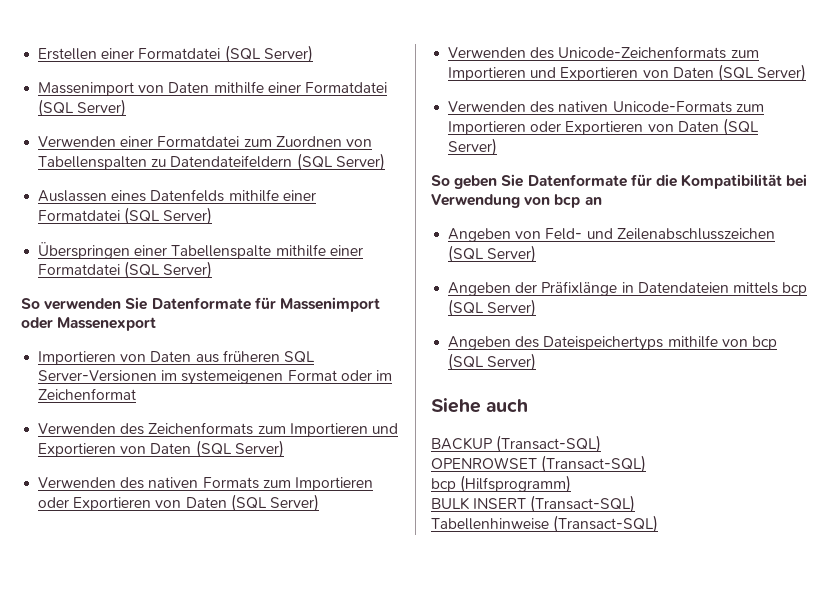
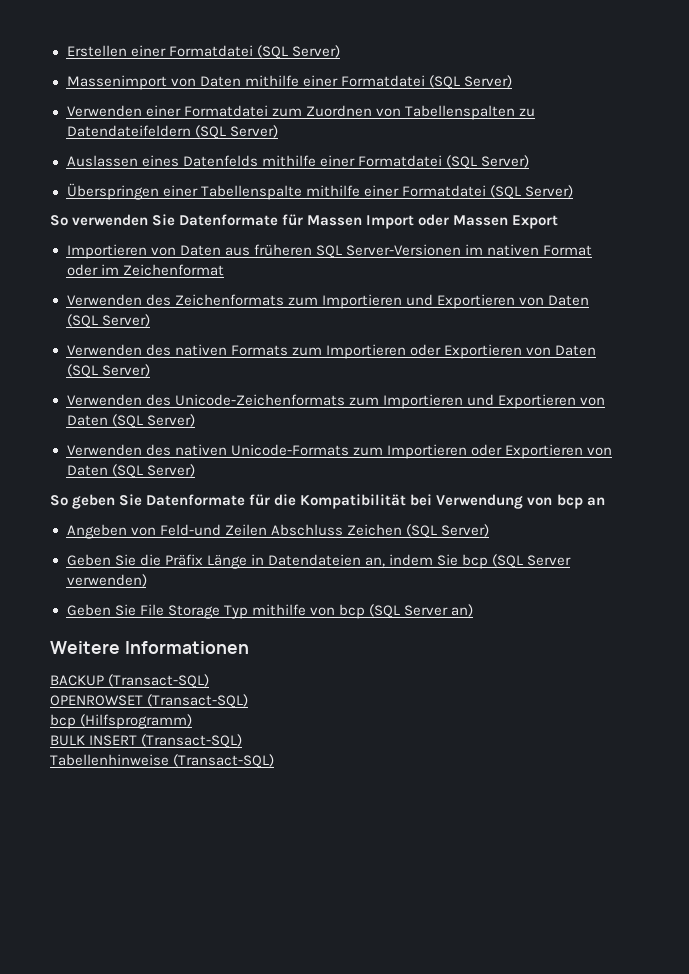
- So verwenden Sie Datenformate für Massenimport oder Massenexport
+ So verwenden Sie Datenformate für Massen Import oder Massen Export
- Importieren von Daten aus früheren SQL Server-Versionen im systemeigenen Format oder im Zeichenformat
+ Importieren von Daten aus früheren SQL Server-Versionen im nativen Format oder im Zeichenformat
- Angeben von Feld- und Zeilenabschlusszeichen (SQL Server)
- Angeben der Präfixlänge in Datendateien mittels bcp (SQL Server)
- Angeben des Dateispeichertyps mithilfe von bcp (SQL Server)
- Siehe auch
+ Angeben von Feld-und Zeilen Abschluss Zeichen (SQL Server)
+ Geben Sie die Präfix Länge in Datendateien an, indem Sie bcp (SQL Server verwenden)
+ Geben Sie File Storage Typ mithilfe von bcp (SQL Server an)
+ Weitere Informationen

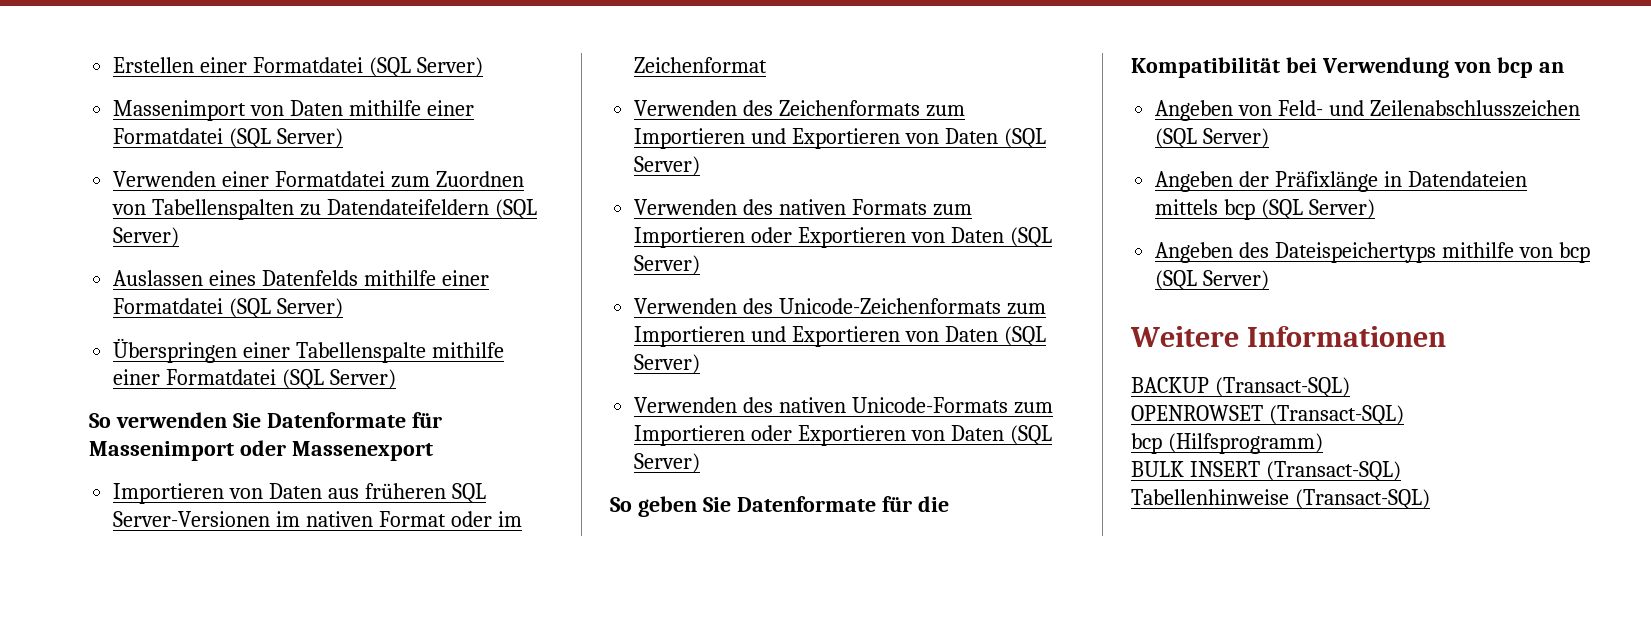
- So verwenden Sie Datenformate für Massen Import oder Massen Export
+ So verwenden Sie Datenformate für Massenimport oder Massenexport
- Angeben von Feld-und Zeilen Abschluss Zeichen (SQL Server)
- Geben Sie die Präfix Länge in Datendateien an, indem Sie bcp (SQL Server verwenden)
- Geben Sie File Storage Typ mithilfe von bcp (SQL Server an)
+ Angeben von Feld- und Zeilenabschlusszeichen (SQL Server)
+ Angeben der Präfixlänge in Datendateien mittels bcp (SQL Server)
+ Angeben des Dateispeichertyps mithilfe von bcp (SQL Server)

